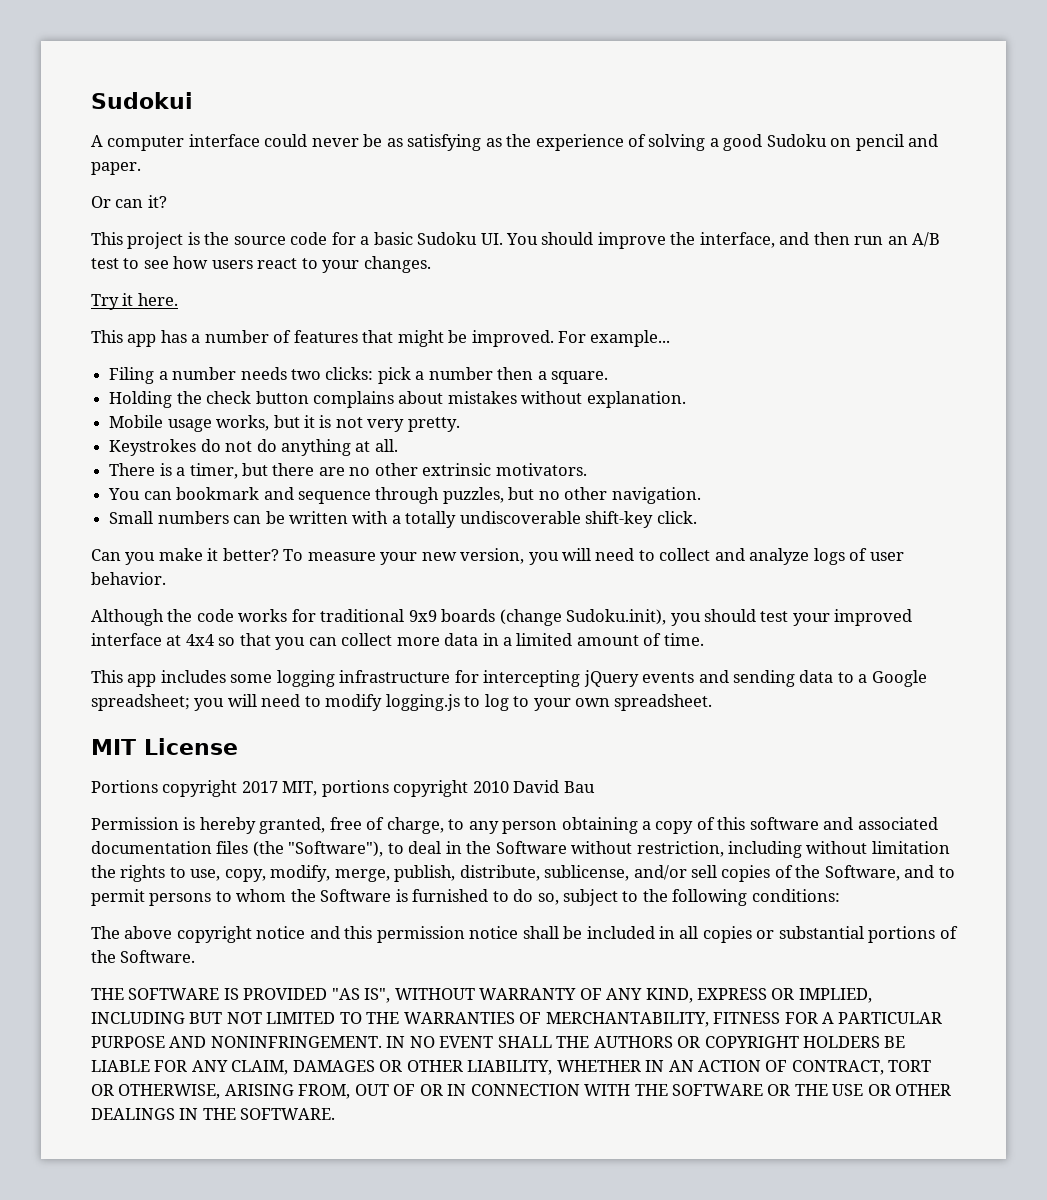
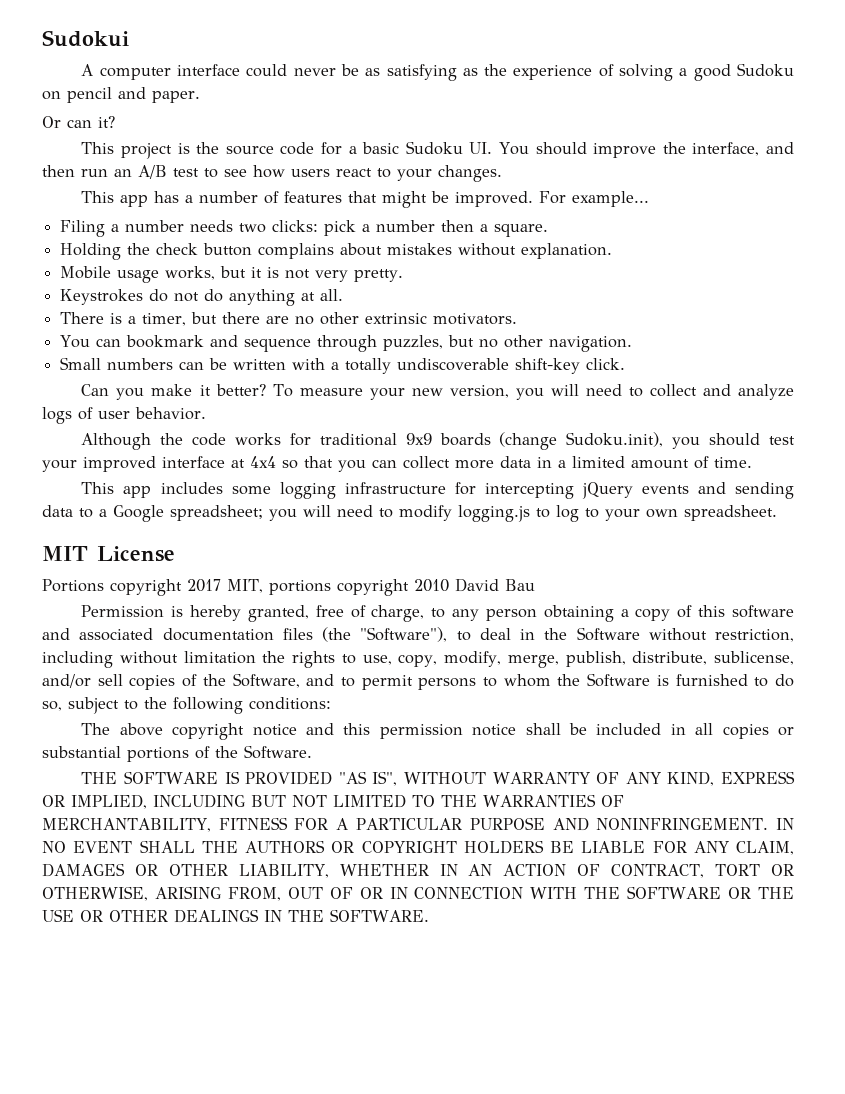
- Try it here.

